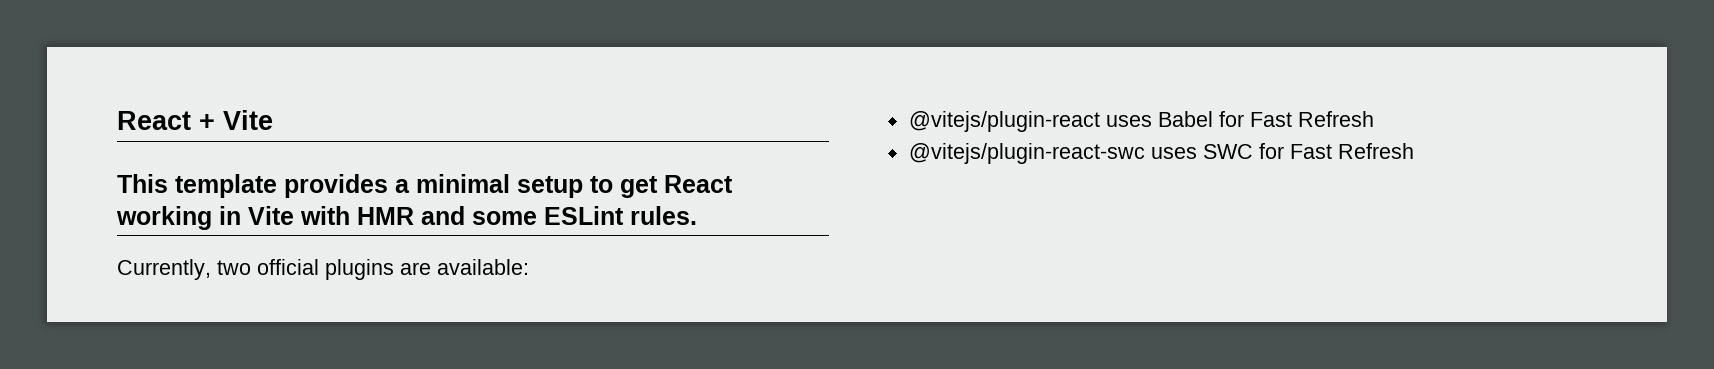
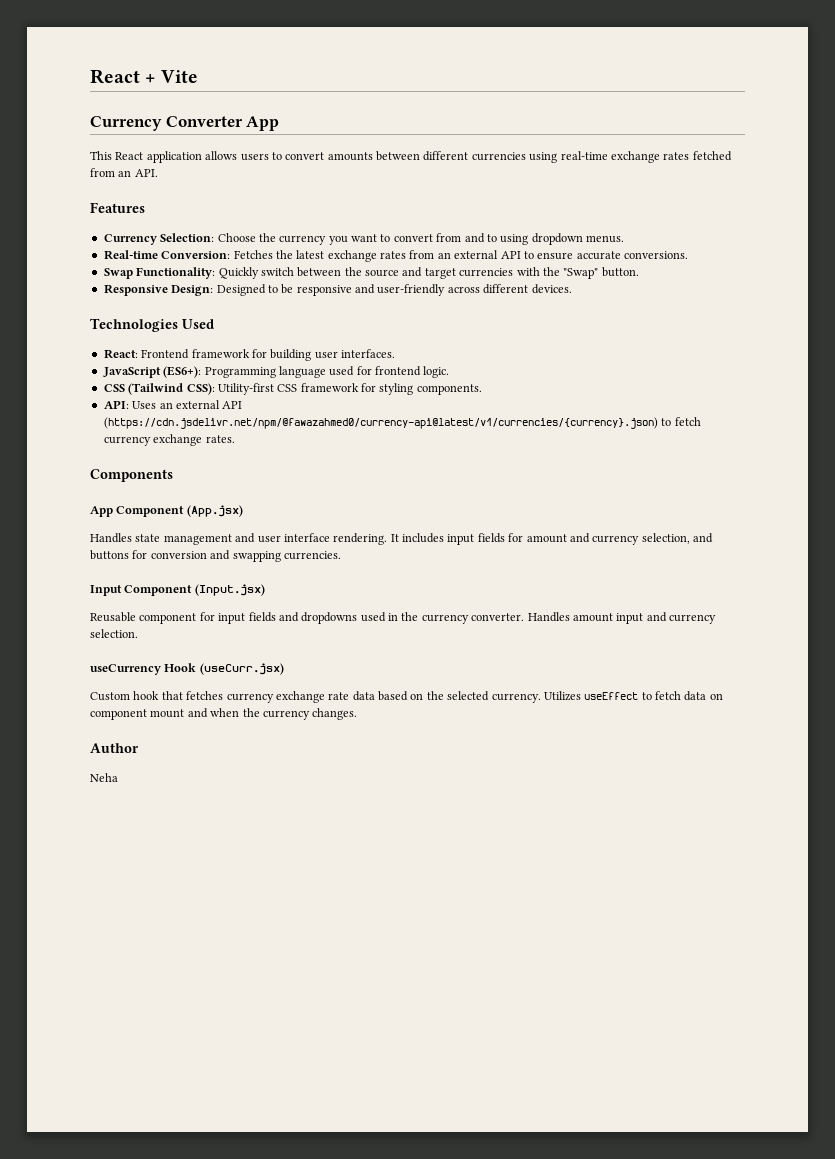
- This template provides a minimal setup to get React working in Vite with HMR and some ESLint rules.
- Currently, two official plugins are available:
- @vitejs/plugin-react uses Babel for Fast Refresh
- @vitejs/plugin-react-swc uses SWC for Fast Refresh
+ Currency Converter App
+ This React application allows users to convert amounts between different currencies using real-time exchange rates fetched from an API.
+ Features
+ Currency Selection: Choose the currency you want to convert from and to using dropdown menus.
+ Real-time Conversion: Fetches the latest exchange rates from an external API to ensure accurate conversions.
+ Swap Functionality: Quickly switch between the source and target currencies with the "Swap" button.
+ Responsive Design: Designed to be responsive and user-friendly across different devices.
+ Technologies Used
+ React: Frontend framework for building user interfaces.
+ JavaScript (ES6+): Programming language used for frontend logic.
+ CSS (Tailwind CSS): Utility-first CSS framework for styling components.
+ API: Uses an external API (https://cdn.jsdelivr.net/npm/@fawazahmed0/currency-api@latest/v1/currencies/{currency}.json) to fetch currency exchange rates.
+ Components
+ App Component (App.jsx)
+ Handles state management and user interface rendering. It includes input fields for amount and currency selection, and buttons for conversion and swapping currencies.
+ Input Component (Input.jsx)
+ Reusable component for input fields and dropdowns used in the currency converter. Handles amount input and currency selection.
+ useCurrency Hook (useCurr.jsx)
+ Custom hook that fetches currency exchange rate data based on the selected currency. Utilizes useEffect to fetch data on component mount and when the currency changes.
+ Author
+ Neha

